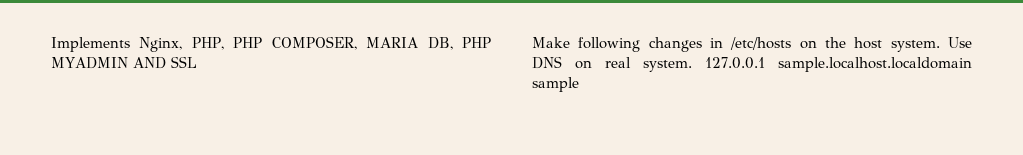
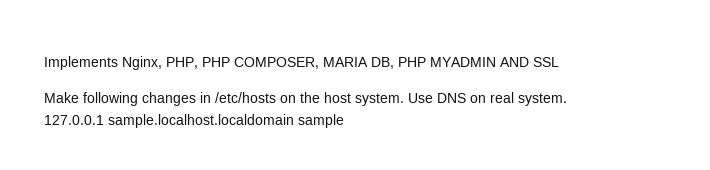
- Use DNS on real system. 127.0.0.1 sample.localhost.localdomain sample
+ Use DNS on real system.
+ 127.0.0.1 sample.localhost.localdomain sample

